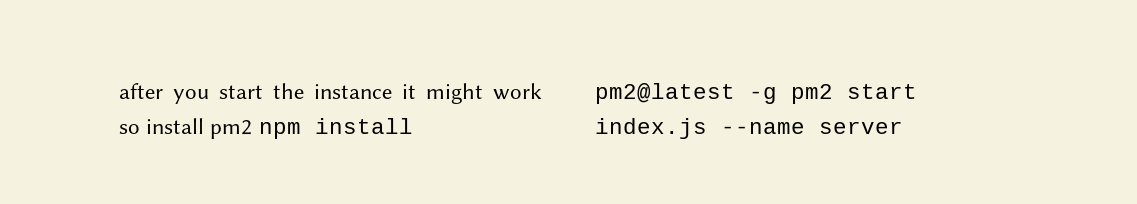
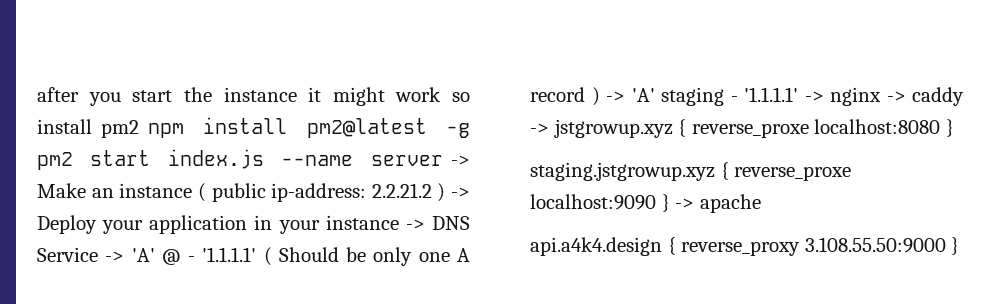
- after you start the instance it might work so install pm2 npm install pm2@latest -g pm2 start index.js --name server
+ after you start the instance it might work so install pm2 npm install pm2@latest -g pm2 start index.js --name server -> Make an instance ( public ip-address: 2.2.21.2 ) -> Deploy your application in your instance -> DNS Service -> 'A' @ - '1.1.1.1' ( Should be only one A record ) -> 'A' staging - '1.1.1.1' -> nginx -> caddy -> jstgrowup.xyz { reverse_proxe localhost:8080 }
+ staging.jstgrowup.xyz { reverse_proxe localhost:9090 } -> apache
+ api.a4k4.design { reverse_proxy 3.108.55.50:9000 }

